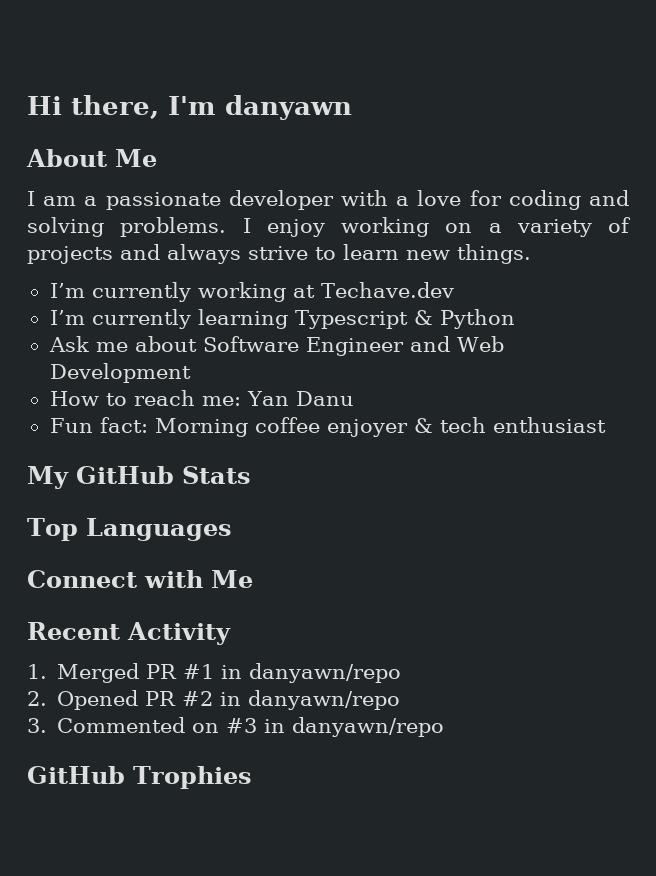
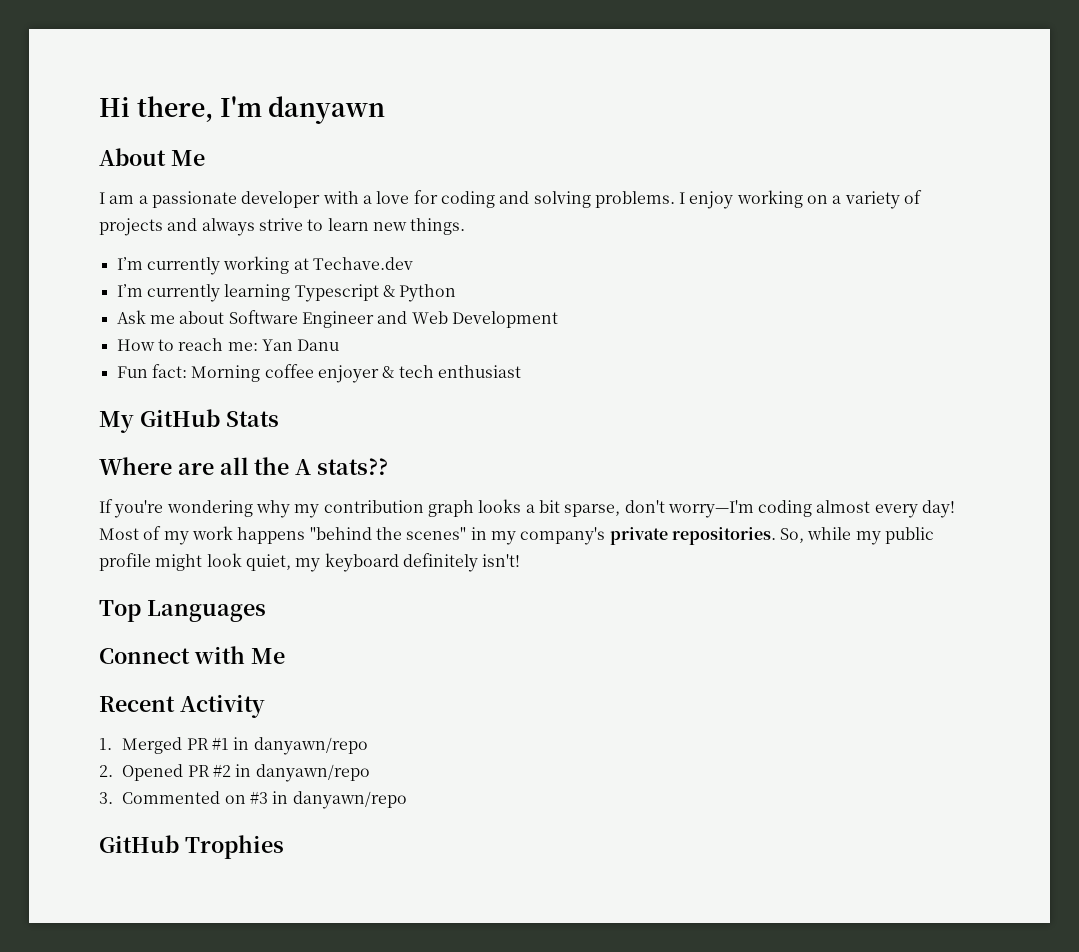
+ Where are all the A stats??
+ If you're wondering why my contribution graph looks a bit sparse, don't worry—I'm coding almost every day! Most of my work happens "behind the scenes" in my company's private repositories. So, while my public profile might look quiet, my keyboard definitely isn't!

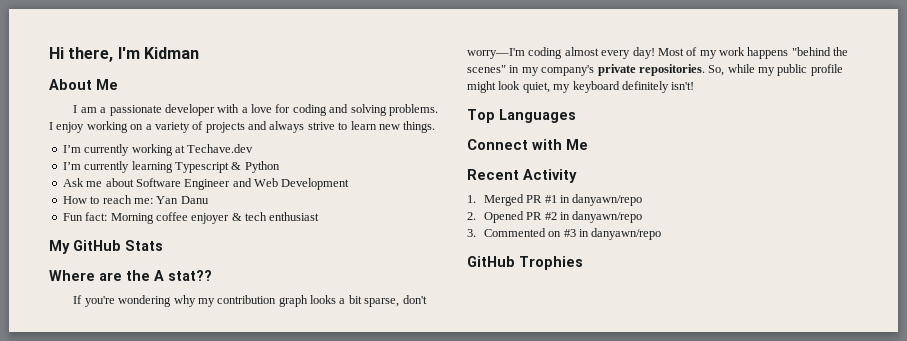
- Hi there, I'm danyawn
+ Hi there, I'm Kidman
- Where are all the A stats??
+ Where are the A stat??

